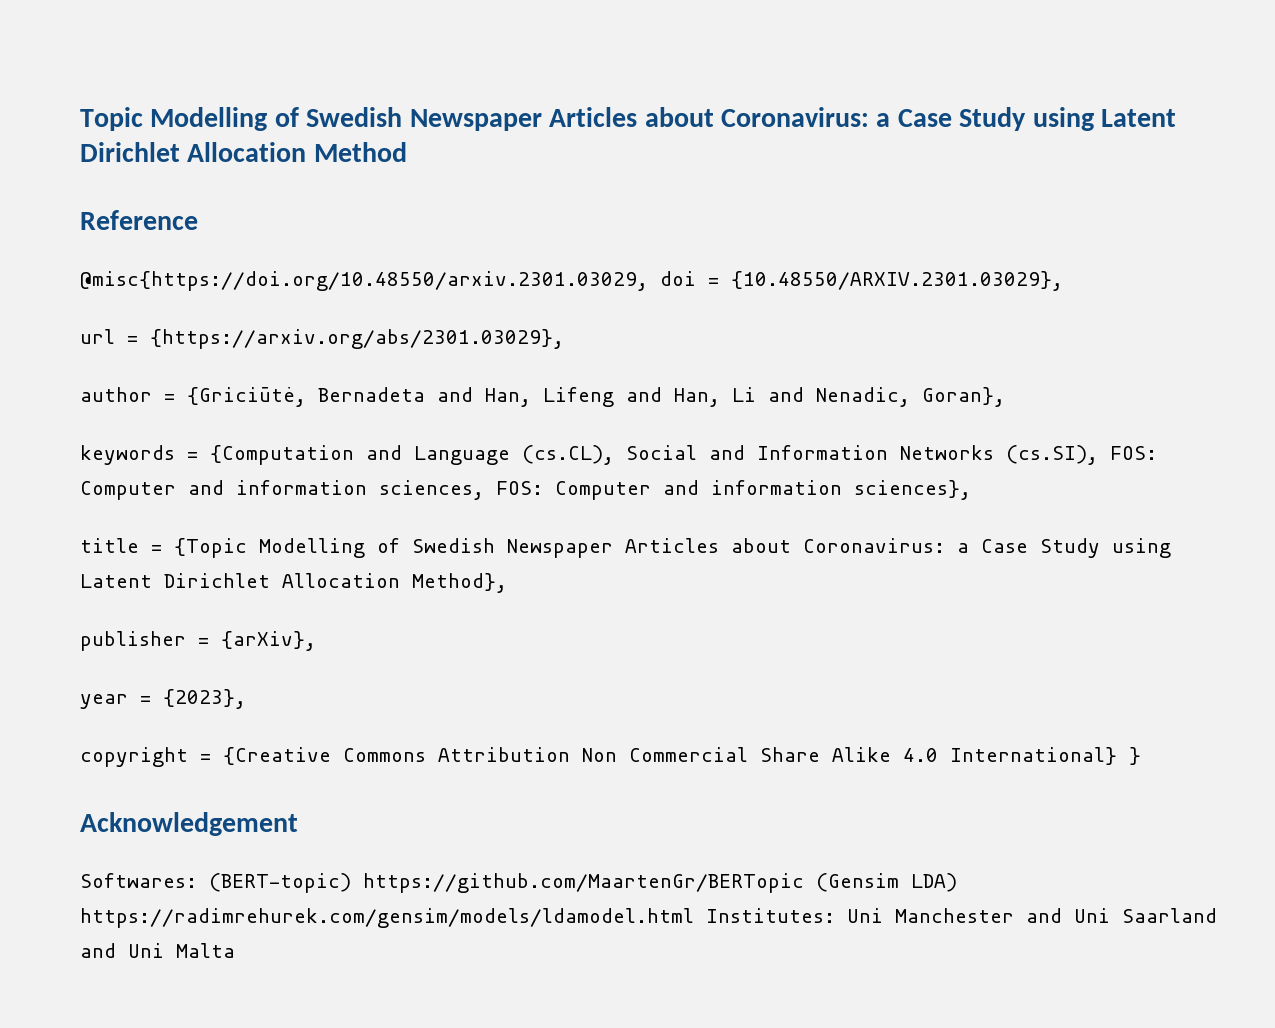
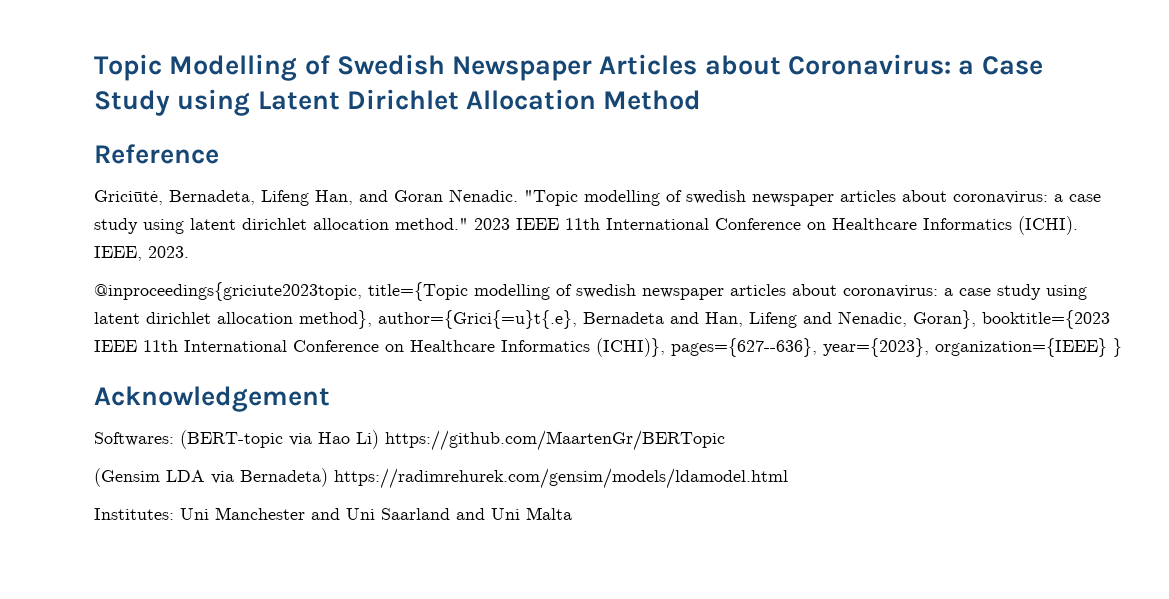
- @misc{https://doi.org/10.48550/arxiv.2301.03029, doi = {10.48550/ARXIV.2301.03029},
- url = {https://arxiv.org/abs/2301.03029},
- author = {Griciūtė, Bernadeta and Han, Lifeng and Han, Li and Nenadic, Goran},
- keywords = {Computation and Language (cs.CL), Social and Information Networks (cs.SI), FOS: Computer and information sciences, FOS: Computer and information sciences},
- title = {Topic Modelling of Swedish Newspaper Articles about Coronavirus: a Case Study using Latent Dirichlet Allocation Method},
- publisher = {arXiv},
- year = {2023},
- copyright = {Creative Commons Attribution Non Commercial Share Alike 4.0 International} }
+ Griciūtė, Bernadeta, Lifeng Han, and Goran Nenadic. "Topic modelling of swedish newspaper articles about coronavirus: a case study using latent dirichlet allocation method." 2023 IEEE 11th International Conference on Healthcare Informatics (ICHI). IEEE, 2023.
+ @inproceedings{griciute2023topic, title={Topic modelling of swedish newspaper articles about coronavirus: a case study using latent dirichlet allocation method}, author={Grici{=u}t{.e}, Bernadeta and Han, Lifeng and Nenadic, Goran}, booktitle={2023 IEEE 11th International Conference on Healthcare Informatics (ICHI)}, pages={627--636}, year={2023}, organization={IEEE} }
  Acknowledgement
- Softwares: (BERT-topic) https://github.com/MaartenGr/BERTopic (Gensim LDA) https://radimrehurek.com/gensim/models/ldamodel.html Institutes: Uni Manchester and Uni Saarland and Uni Malta
+ Softwares: (BERT-topic via Hao Li) https://github.com/MaartenGr/BERTopic
+ (Gensim LDA via Bernadeta) https://radimrehurek.com/gensim/models/ldamodel.html
+ Institutes: Uni Manchester and Uni Saarland and Uni Malta

